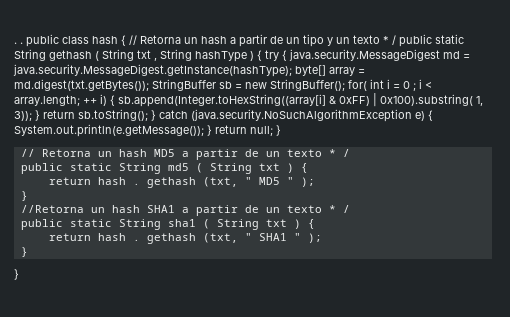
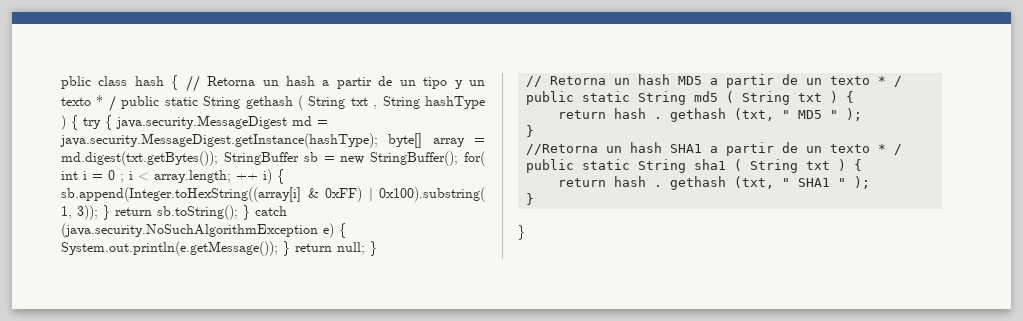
- . . public class hash { // Retorna un hash a partir de un tipo y un texto * / public static String gethash ( String txt , String hashType ) { try { java.security.MessageDigest md = java.security.MessageDigest.getInstance(hashType);
+ pblic class hash { // Retorna un hash a partir de un tipo y un texto * / public static String gethash ( String txt , String hashType ) { try { java.security.MessageDigest md = java.security.MessageDigest.getInstance(hashType);

